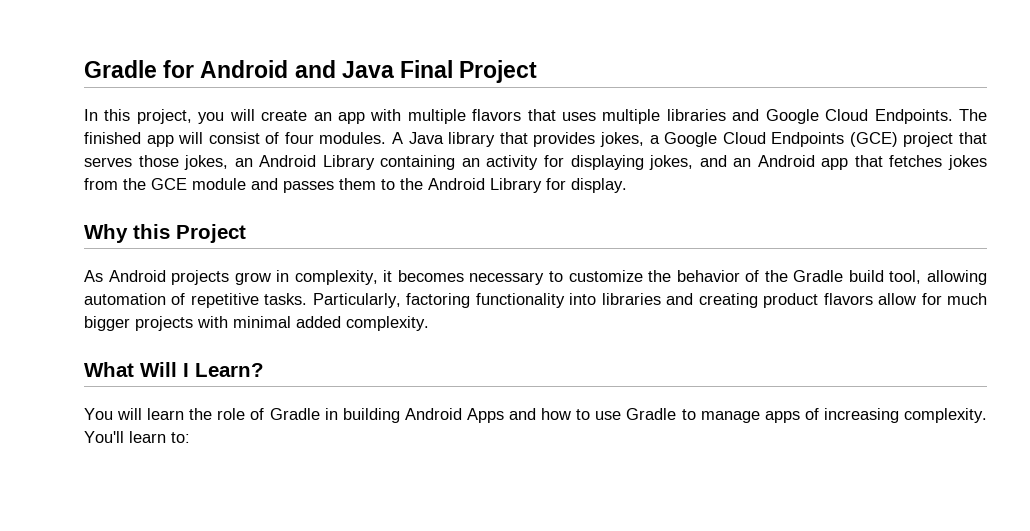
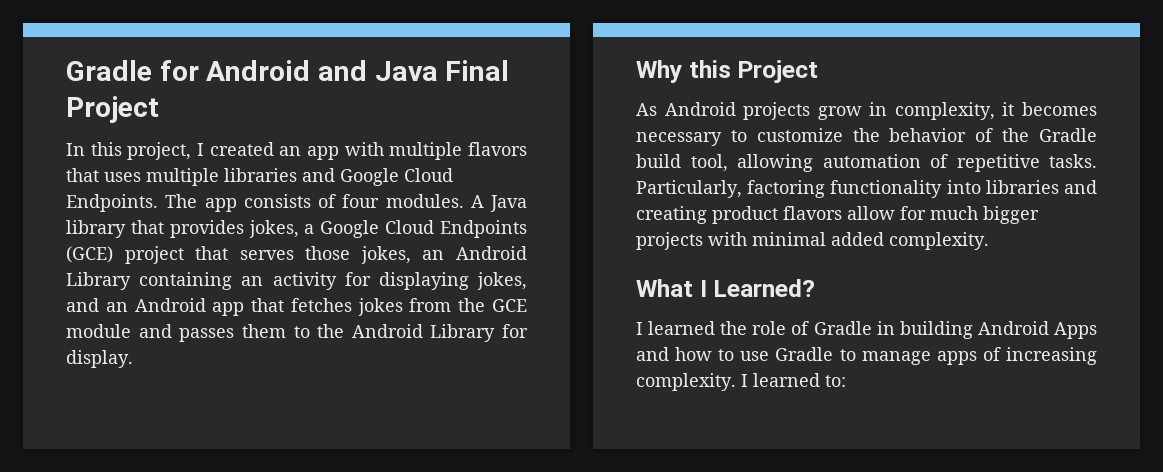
- In this project, you will create an app with multiple flavors that uses multiple libraries and Google Cloud Endpoints.
+ In this project, I created an app with multiple flavors that uses multiple libraries and Google Cloud Endpoints.
- The finished app will consist of four modules.
+ The app consists of four modules.
- What Will I Learn?
- You will learn the role of Gradle in building Android Apps and how to use Gradle to manage apps of increasing complexity.
+ What I Learned?
+ I learned the role of Gradle in building Android Apps and how to use Gradle to manage apps of increasing complexity.
- You'll learn to:
+ I learned to:

